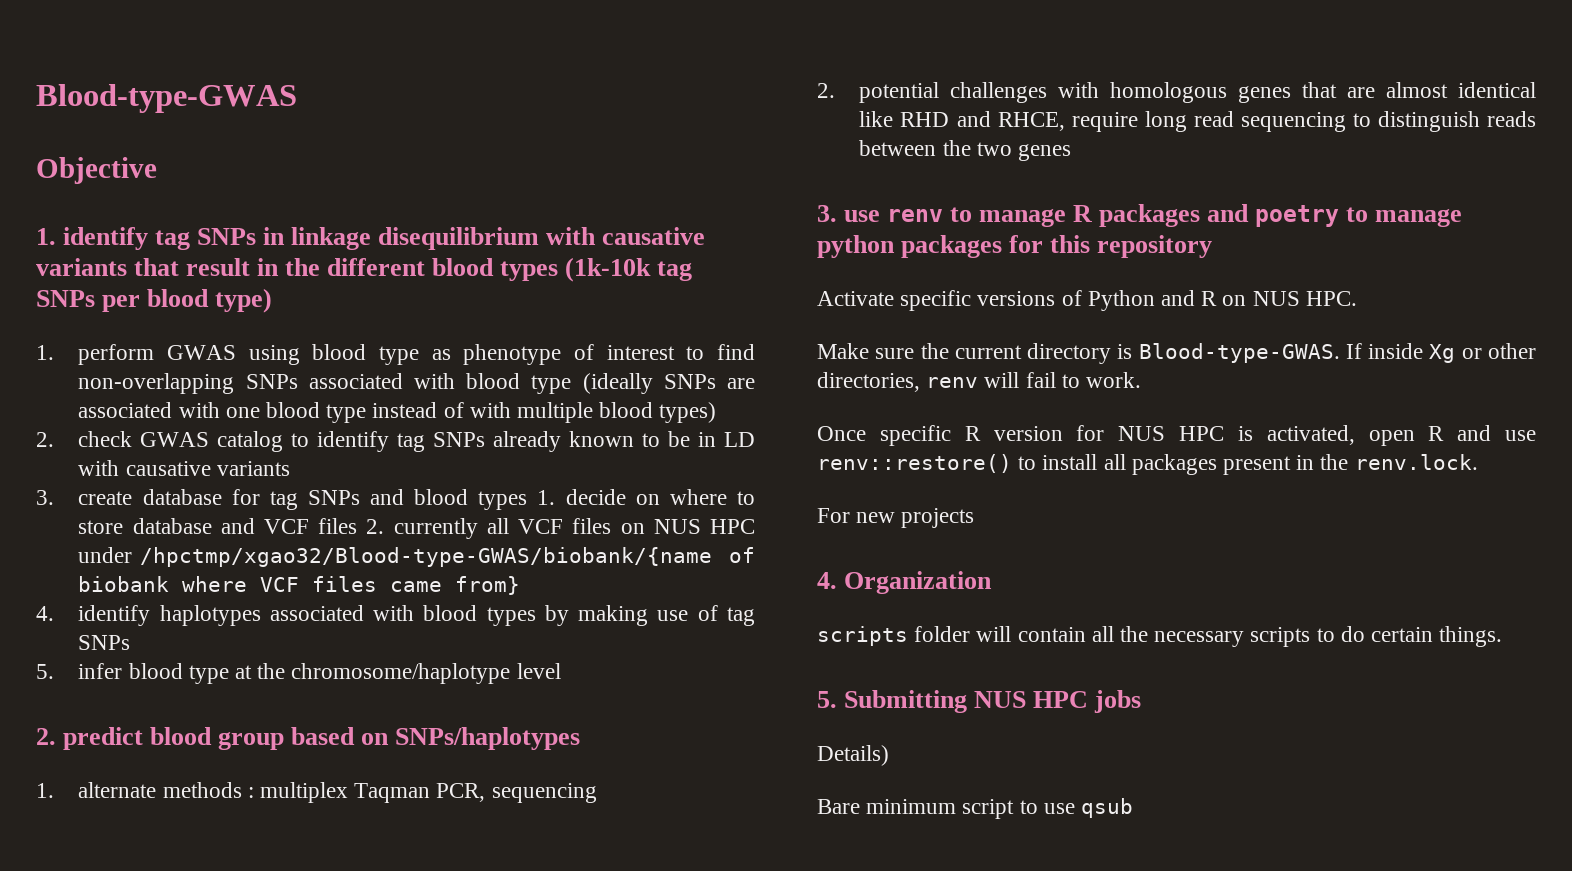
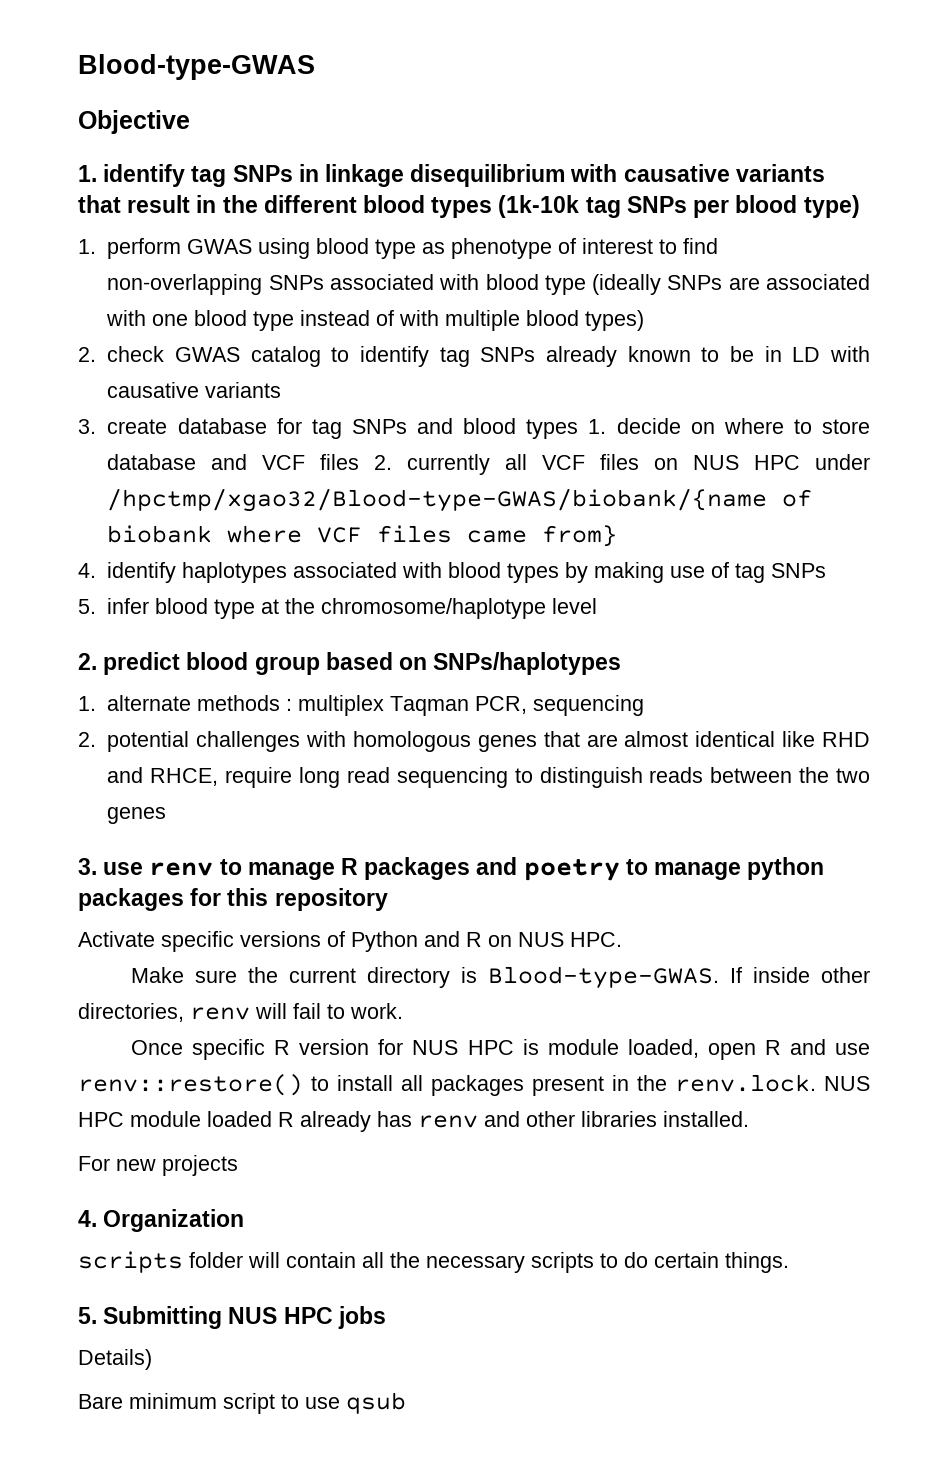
- If inside Xg or other directories, renv will fail to work.
+ If inside other directories, renv will fail to work.
- Once specific R version for NUS HPC is activated, open R and use renv::restore() to install all packages present in the renv.lock.
+ Once specific R version for NUS HPC is module loaded, open R and use renv::restore() to install all packages present in the renv.lock. NUS HPC module loaded R already has renv and other libraries installed.

